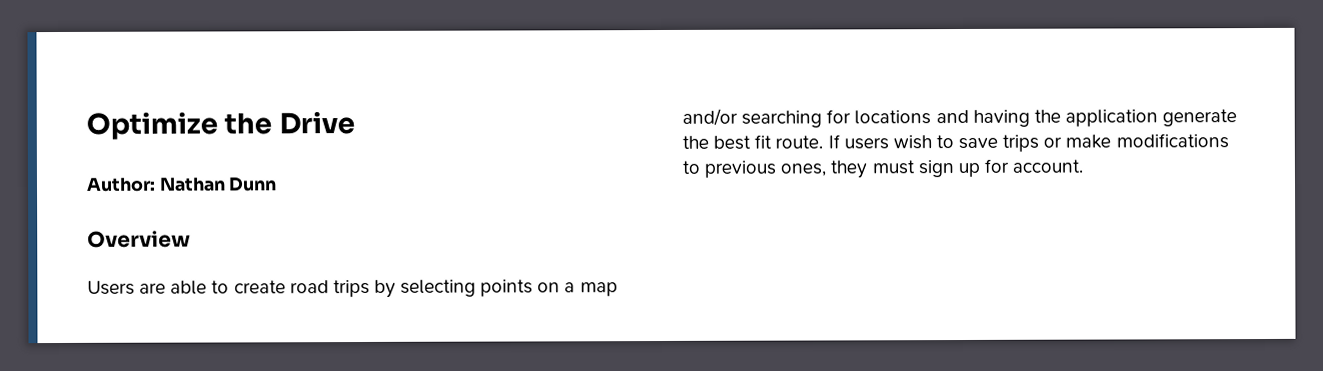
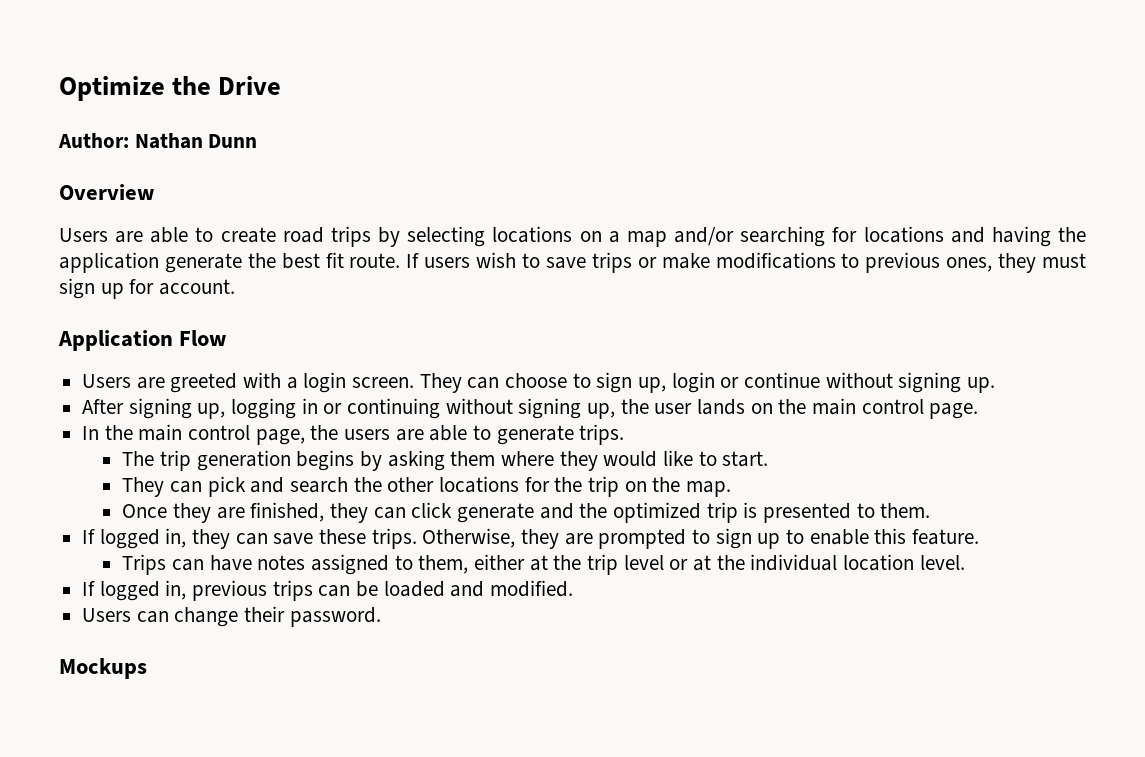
- Users are able to create road trips by selecting points on a map and/or searching for locations and having the application generate the best fit route.
+ Users are able to create road trips by selecting locations on a map and/or searching for locations and having the application generate the best fit route.
+ Application Flow
+ Users are greeted with a login screen. They can choose to sign up, login or continue without signing up.
+ After signing up, logging in or continuing without signing up, the user lands on the main control page.
+ In the main control page, the users are able to generate trips.
+ The trip generation begins by asking them where they would like to start.
+ They can pick and search the other locations for the trip on the map.
+ Once they are finished, they can click generate and the optimized trip is presented to them.
+ If logged in, they can save these trips. Otherwise, they are prompted to sign up to enable this feature.
+ Trips can have notes assigned to them, either at the trip level or at the individual location level.
+ If logged in, previous trips can be loaded and modified.
+ Users can change their password.
+ Mockups

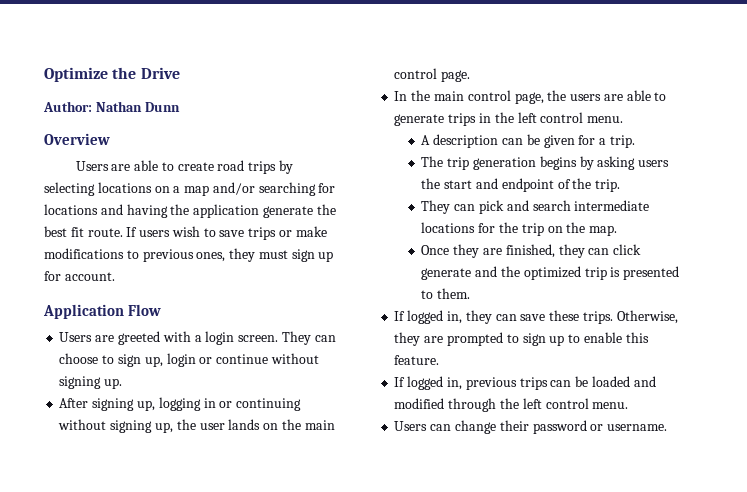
- In the main control page, the users are able to generate trips.
+ In the main control page, the users are able to generate trips in the left control menu.
+ A description can be given for a trip.
- The trip generation begins by asking them where they would like to start.
+ The trip generation begins by asking users the start and endpoint of the trip.
- They can pick and search the other locations for the trip on the map.
+ They can pick and search intermediate locations for the trip on the map.
- Trips can have notes assigned to them, either at the trip level or at the individual location level.
- If logged in, previous trips can be loaded and modified.
+ If logged in, previous trips can be loaded and modified through the left control menu.
- Users can change their password.
- Mockups
+ Users can change their password or username.

